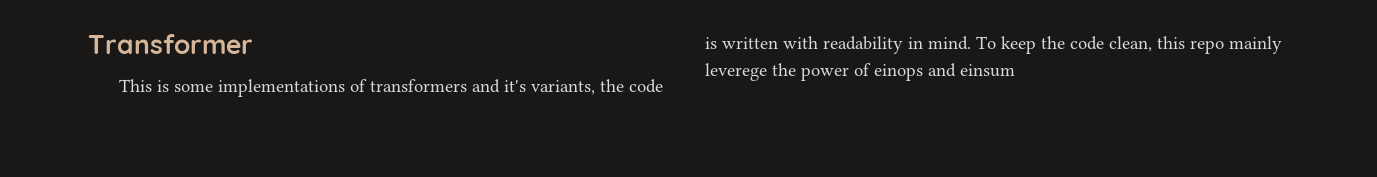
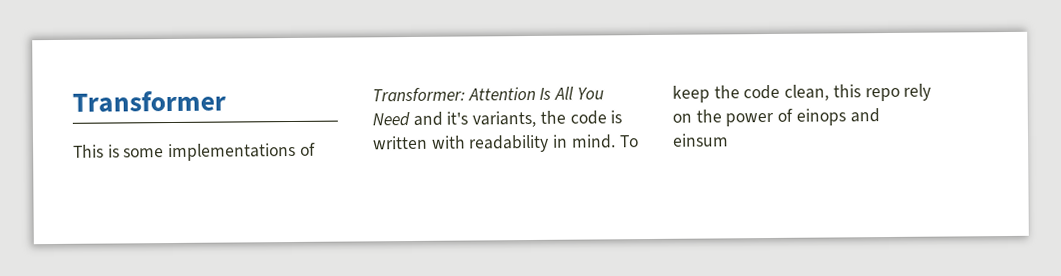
- This is some implementations of transformers and it's variants, the code is written with readability in mind.
+ This is some implementations of Transformer: Attention Is All You Need and it's variants, the code is written with readability in mind.
- To keep the code clean, this repo mainly leverege the power of einops and einsum
+ To keep the code clean, this repo rely on the power of einops and einsum

